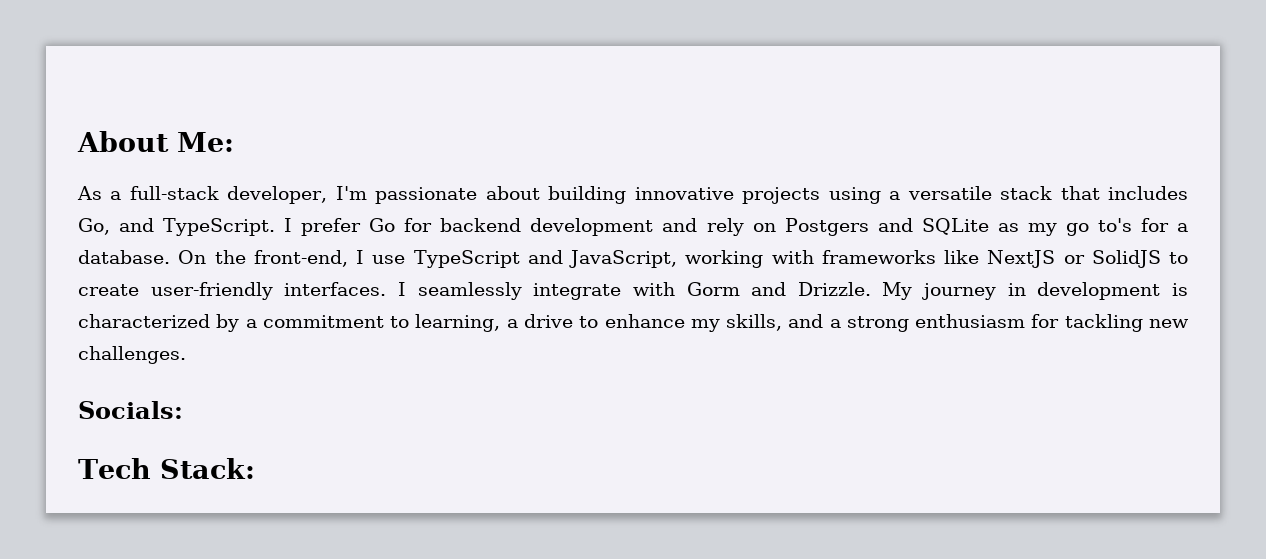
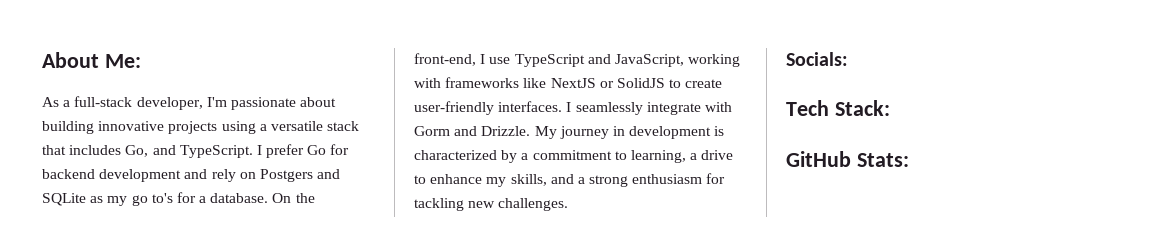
+ GitHub Stats:

